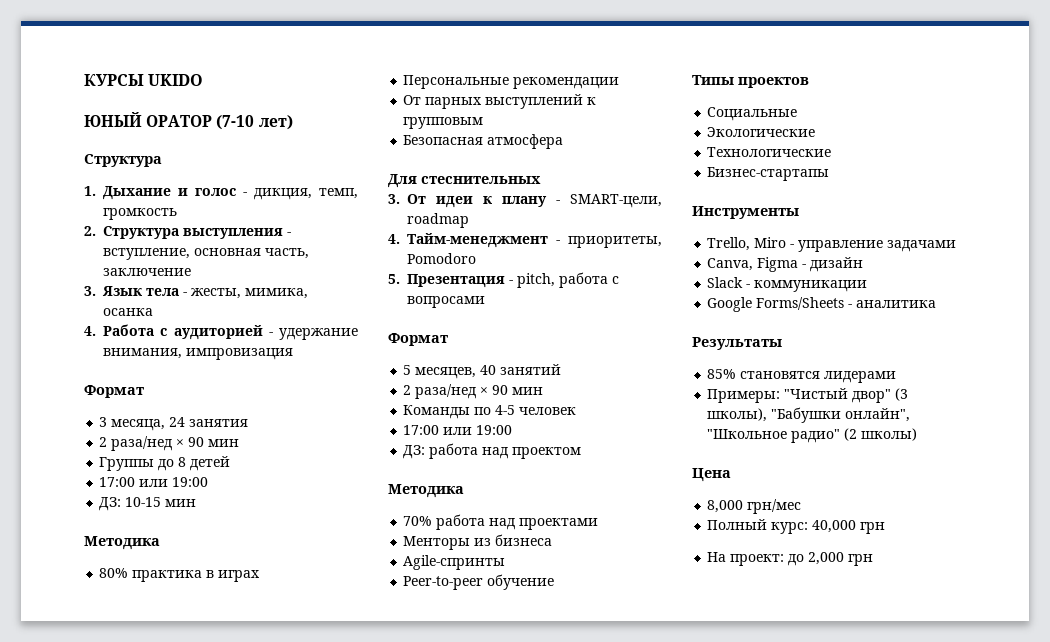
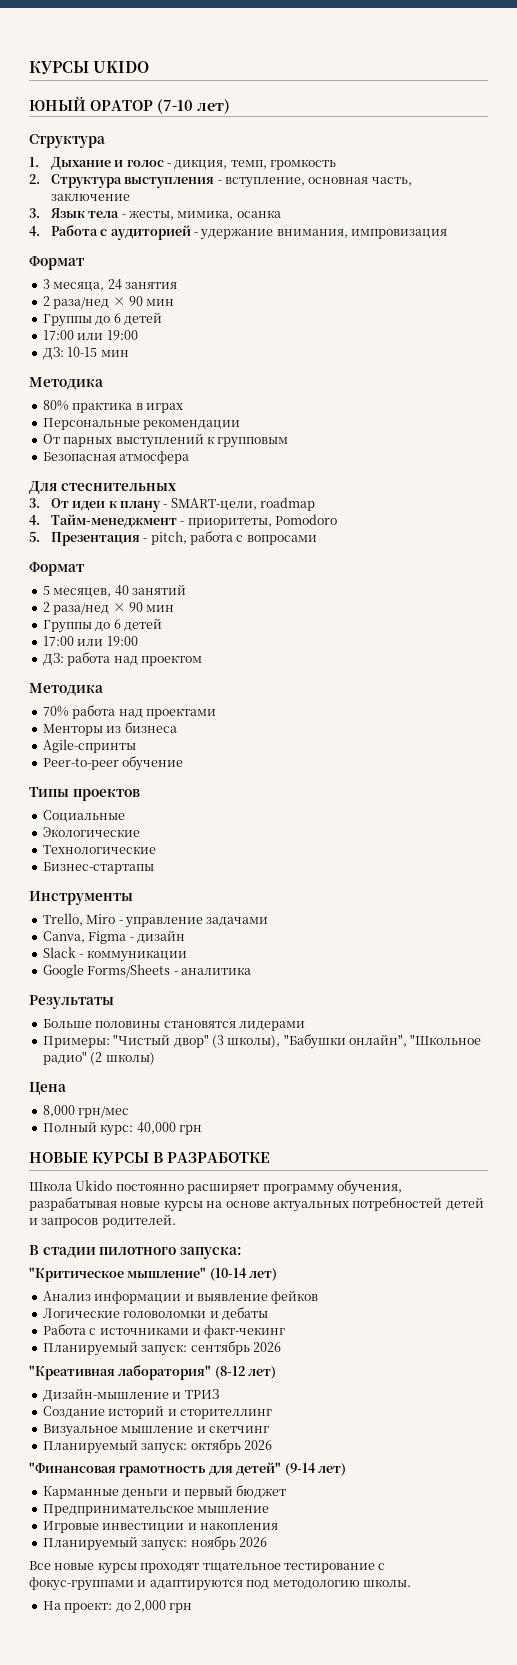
  3 месяца, 24 занятия
  2 раза/нед × 90 мин
- Группы до 8 детей
+ Группы до 6 детей
  5 месяцев, 40 занятий
  2 раза/нед × 90 мин
- Команды по 4-5 человек
+ Группы до 6 детей
- 85% становятся лидерами
+ Больше половины становятся лидерами
+ НОВЫЕ КУРСЫ В РАЗРАБОТКЕ
+ Школа Ukido постоянно расширяет программу обучения, разрабатывая новые курсы на основе актуальных потребностей детей и запросов родителей.
+ В стадии пилотного запуска:
+ "Критическое мышление" (10-14 лет)
+ Анализ информации и выявление фейков
+ Логические головоломки и дебаты
+ Работа с источниками и факт-чекинг
+ Планируемый запуск: сентябрь 2026
+ "Креативная лаборатория" (8-12 лет)
+ Дизайн-мышление и ТРИЗ
+ Создание историй и сторителлинг
+ Визуальное мышление и скетчинг
+ Планируемый запуск: октябрь 2026
+ "Финансовая грамотность для детей" (9-14 лет)
+ Карманные деньги и первый бюджет
+ Предпринимательское мышление
+ Игровые инвестиции и накопления
+ Планируемый запуск: ноябрь 2026
+ Все новые курсы проходят тщательное тестирование с фокус-группами и адаптируются под методологию школы.

